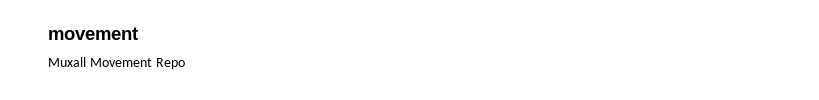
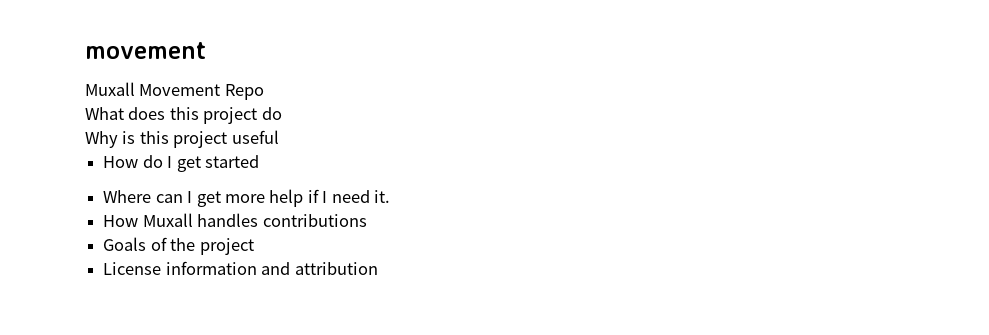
+ What does this project do
+ Why is this project useful
+ How do I get started
+ Where can I get more help if I need it.
+ How Muxall handles contributions
+ Goals of the project
+ License information and attribution

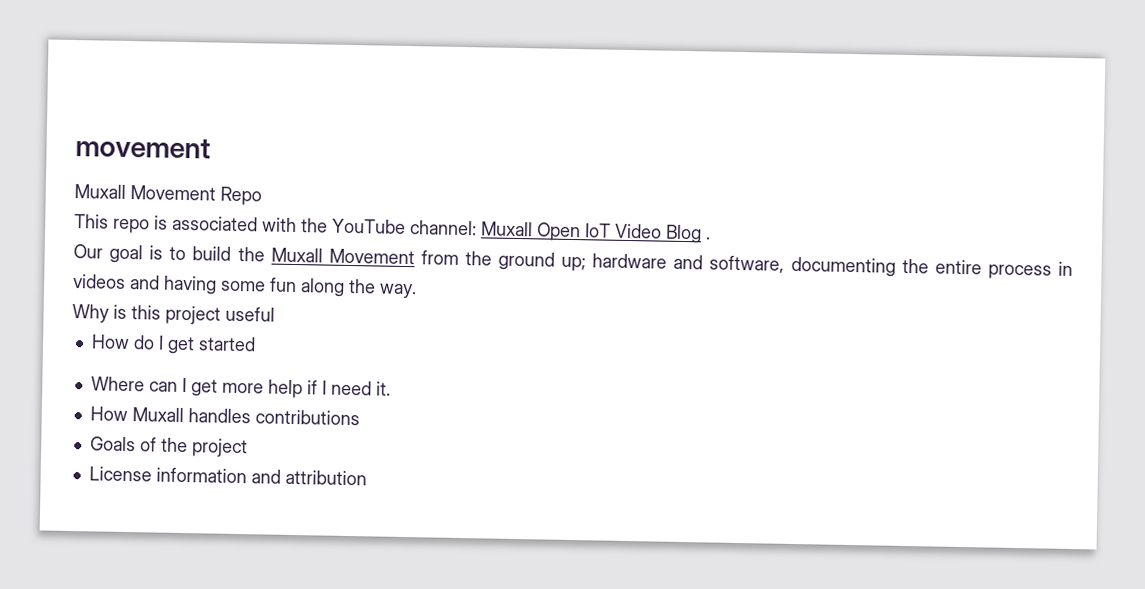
- What does this project do
+ This repo is associated with the YouTube channel: Muxall Open IoT Video Blog .
+ Our goal is to build the Muxall Movement from the ground up; hardware and software, documenting the entire process in videos and having some fun along the way.

